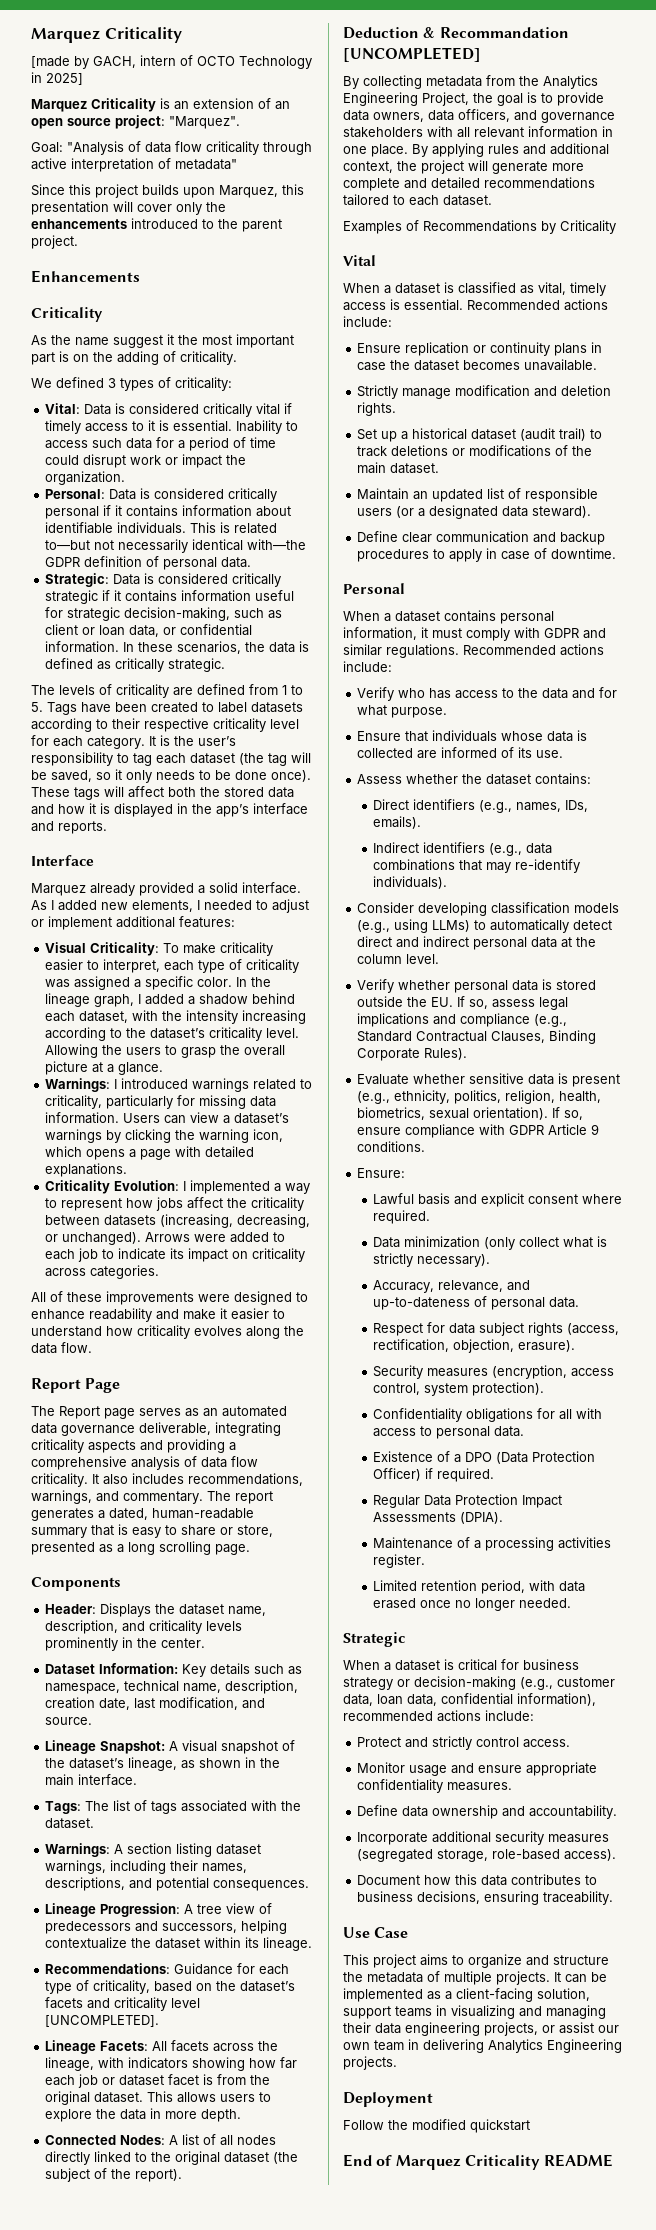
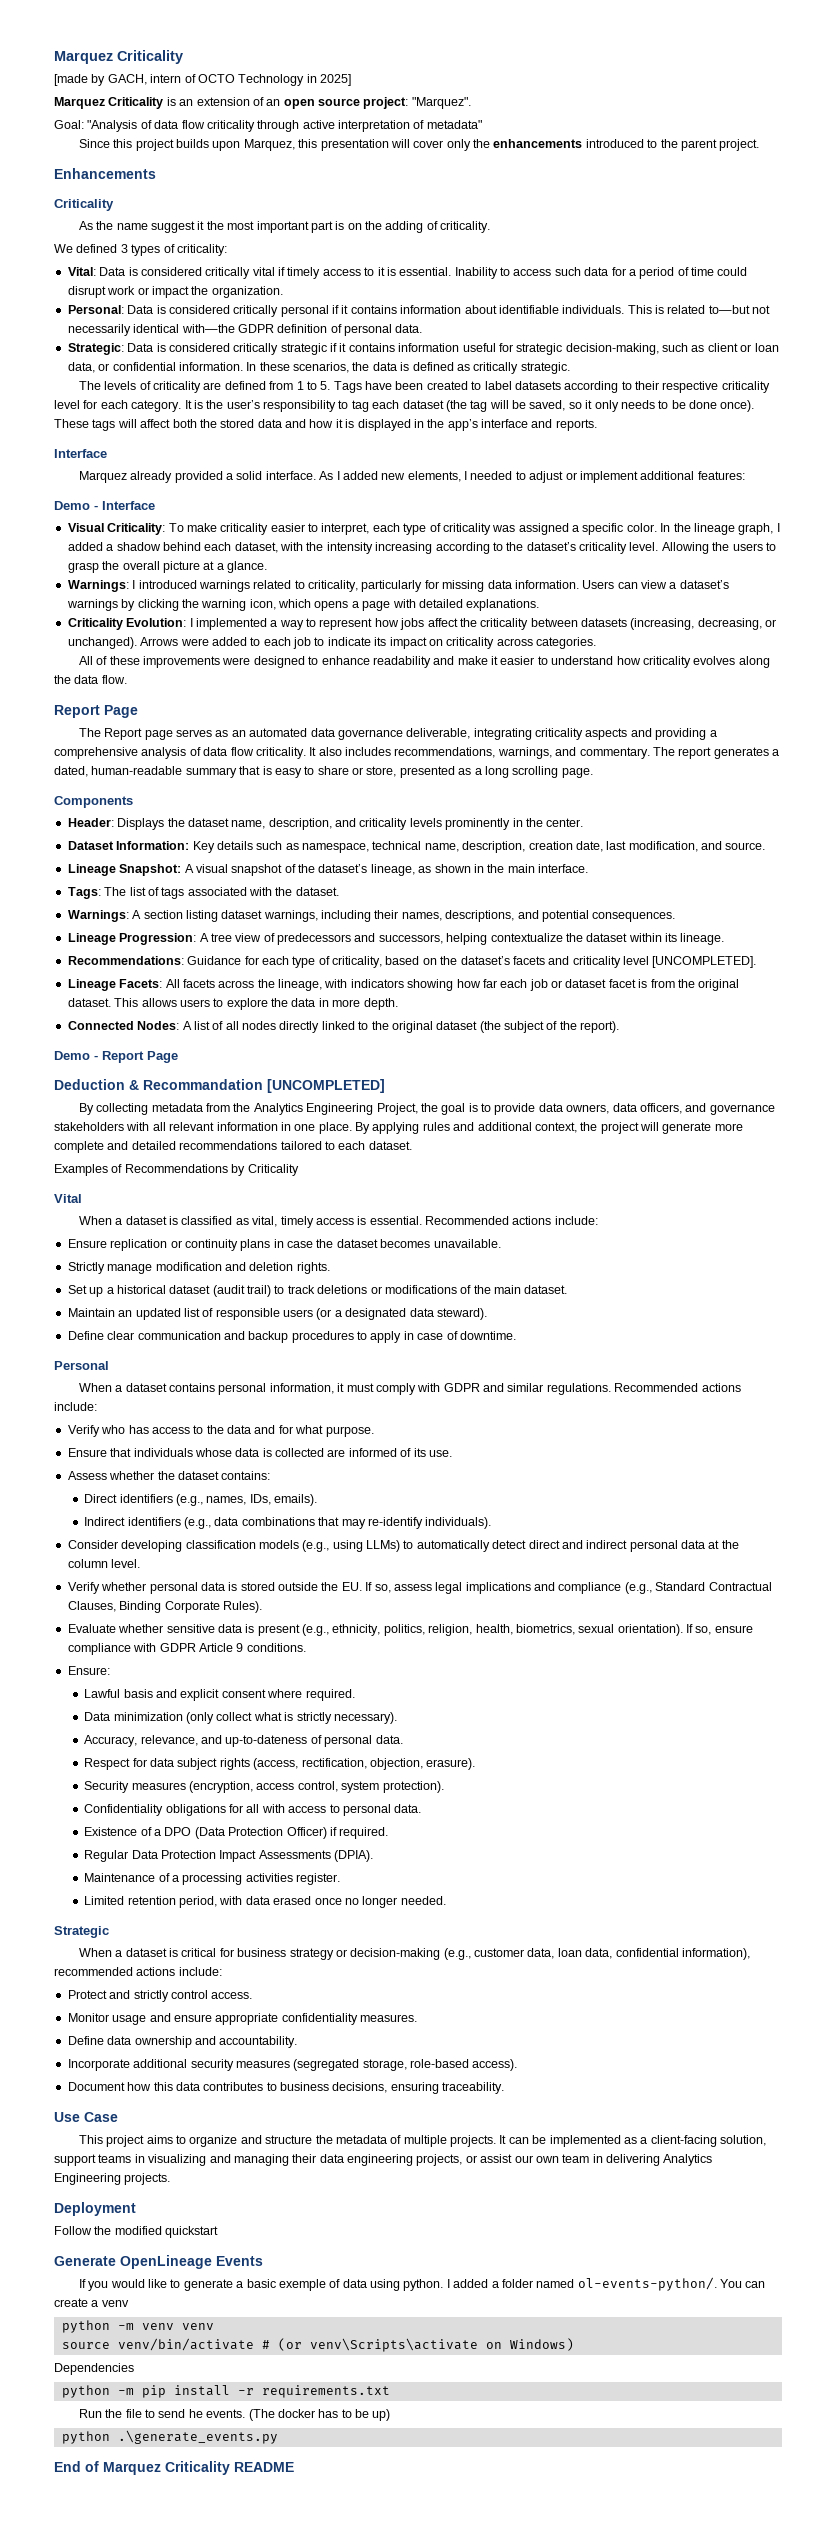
+ Demo - Interface
+ Demo - Report Page
+ Generate OpenLineage Events
+ If you would like to generate a basic exemple of data using python. I added a folder named ol-events-python/. You can create a venv
+ python -m venv venv
+ source venv/bin/activate # (or venv\Scripts\activate on Windows)
+ Dependencies
+ python -m pip install -r requirements.txt
+ Run the file to send he events. (The docker has to be up)
+ python .\generate_events.py

